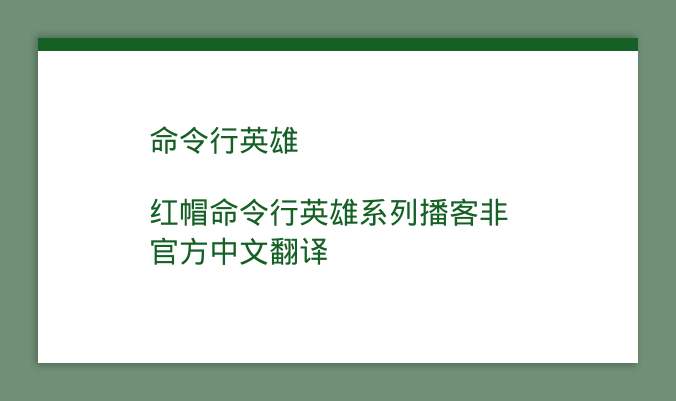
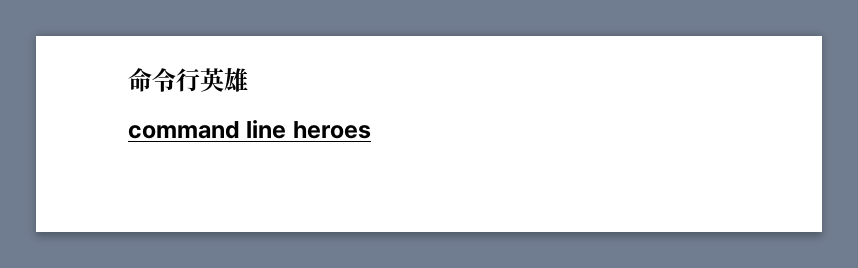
- 红帽命令行英雄系列播客非官方中文翻译
+ command line heroes

